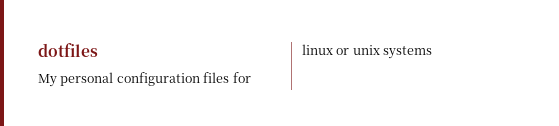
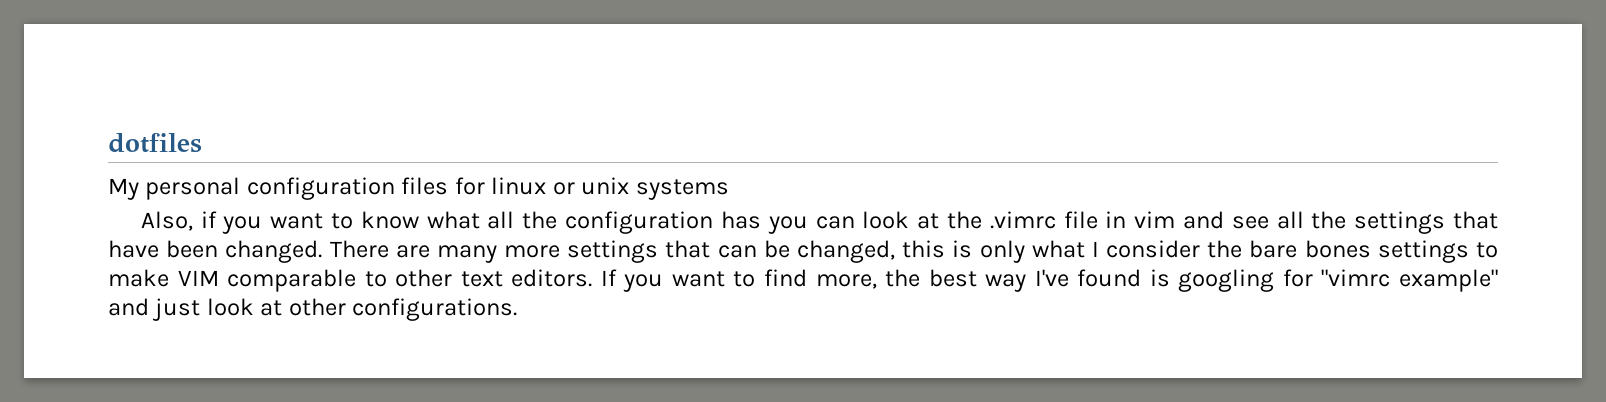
+ Also, if you want to know what all the configuration has you can look at the .vimrc file in vim and see all the settings that have been changed. There are many more settings that can be changed, this is only what I consider the bare bones settings to make VIM comparable to other text editors. If you want to find more, the best way I've found is googling for "vimrc example" and just look at other configurations.

